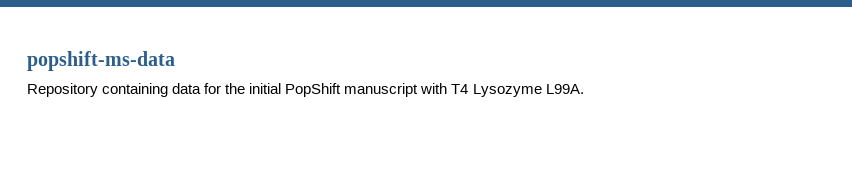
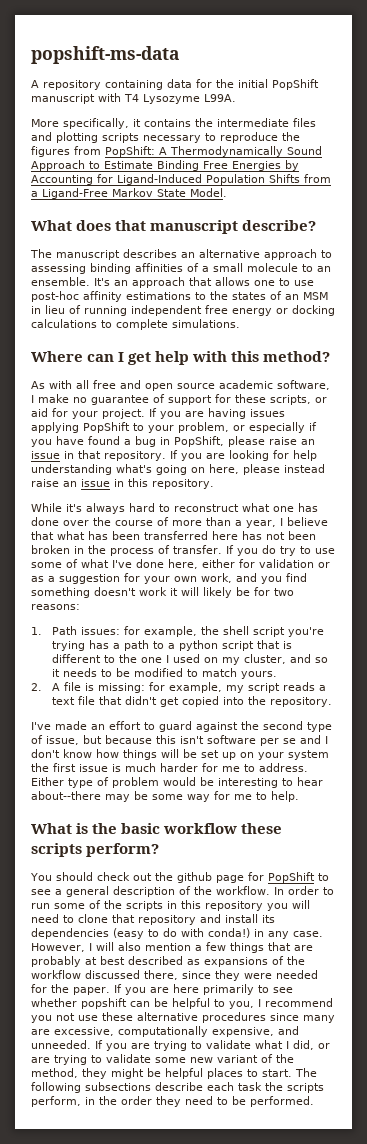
- Repository containing data for the initial PopShift manuscript with T4 Lysozyme L99A.
+ A repository containing data for the initial PopShift manuscript with T4 Lysozyme L99A.
+ More specifically, it contains the intermediate files and plotting scripts necessary to reproduce the figures from PopShift: A Thermodynamically Sound Approach to Estimate Binding Free Energies by Accounting for Ligand-Induced Population Shifts from a Ligand-Free Markov State Model.
+ What does that manuscript describe?
+ The manuscript describes an alternative approach to assessing binding affinities of a small molecule to an ensemble. It's an approach that allows one to use post-hoc affinity estimations to the states of an MSM in lieu of running independent free energy or docking calculations to complete simulations.
+ Where can I get help with this method?
+ As with all free and open source academic software, I make no guarantee of support for these scripts, or aid for your project. If you are having issues applying PopShift to your problem, or especially if you have found a bug in PopShift, please raise an issue in that repository. If you are looking for help understanding what's going on here, please instead raise an issue in this repository.
+ While it's always hard to reconstruct what one has done over the course of more than a year, I believe that what has been transferred here has not been broken in the process of transfer. If you do try to use some of what I've done here, either for validation or as a suggestion for your own work, and you find something doesn't work it will likely be for two reasons:
+ 1. Path issues: for example, the shell script you're trying has a path to a python script that is different to the one I used on my cluster, and so it needs to be modified to match yours.
+ 2. A file is missing: for example, my script reads a text file that didn't get copied into the repository.
+ I've made an effort to guard against the second type of issue, but because this isn't software per se and I don't know how things will be set up on your system the first issue is much harder for me to address. Either type of problem would be interesting to hear about--there may be some way for me to help.
+ What is the basic workflow these scripts perform?
+ You should check out the github page for PopShift to see a general description of the workflow. In order to run some of the scripts in this repository you will need to clone that repository and install its dependencies (easy to do with conda!) in any case. However, I will also mention a few things that are probably at best described as expansions of the workflow discussed there, since they were needed for the paper. If you are here primarily to see whether popshift can be helpful to you, I recommend you not use these alternative procedures since many are excessive, computationally expensive, and unneeded. If you are trying to validate what I did, or are trying to validate some new variant of the method, they might be helpful places to start. The following subsections describe each task the scripts perform, in the order they need to be performed.

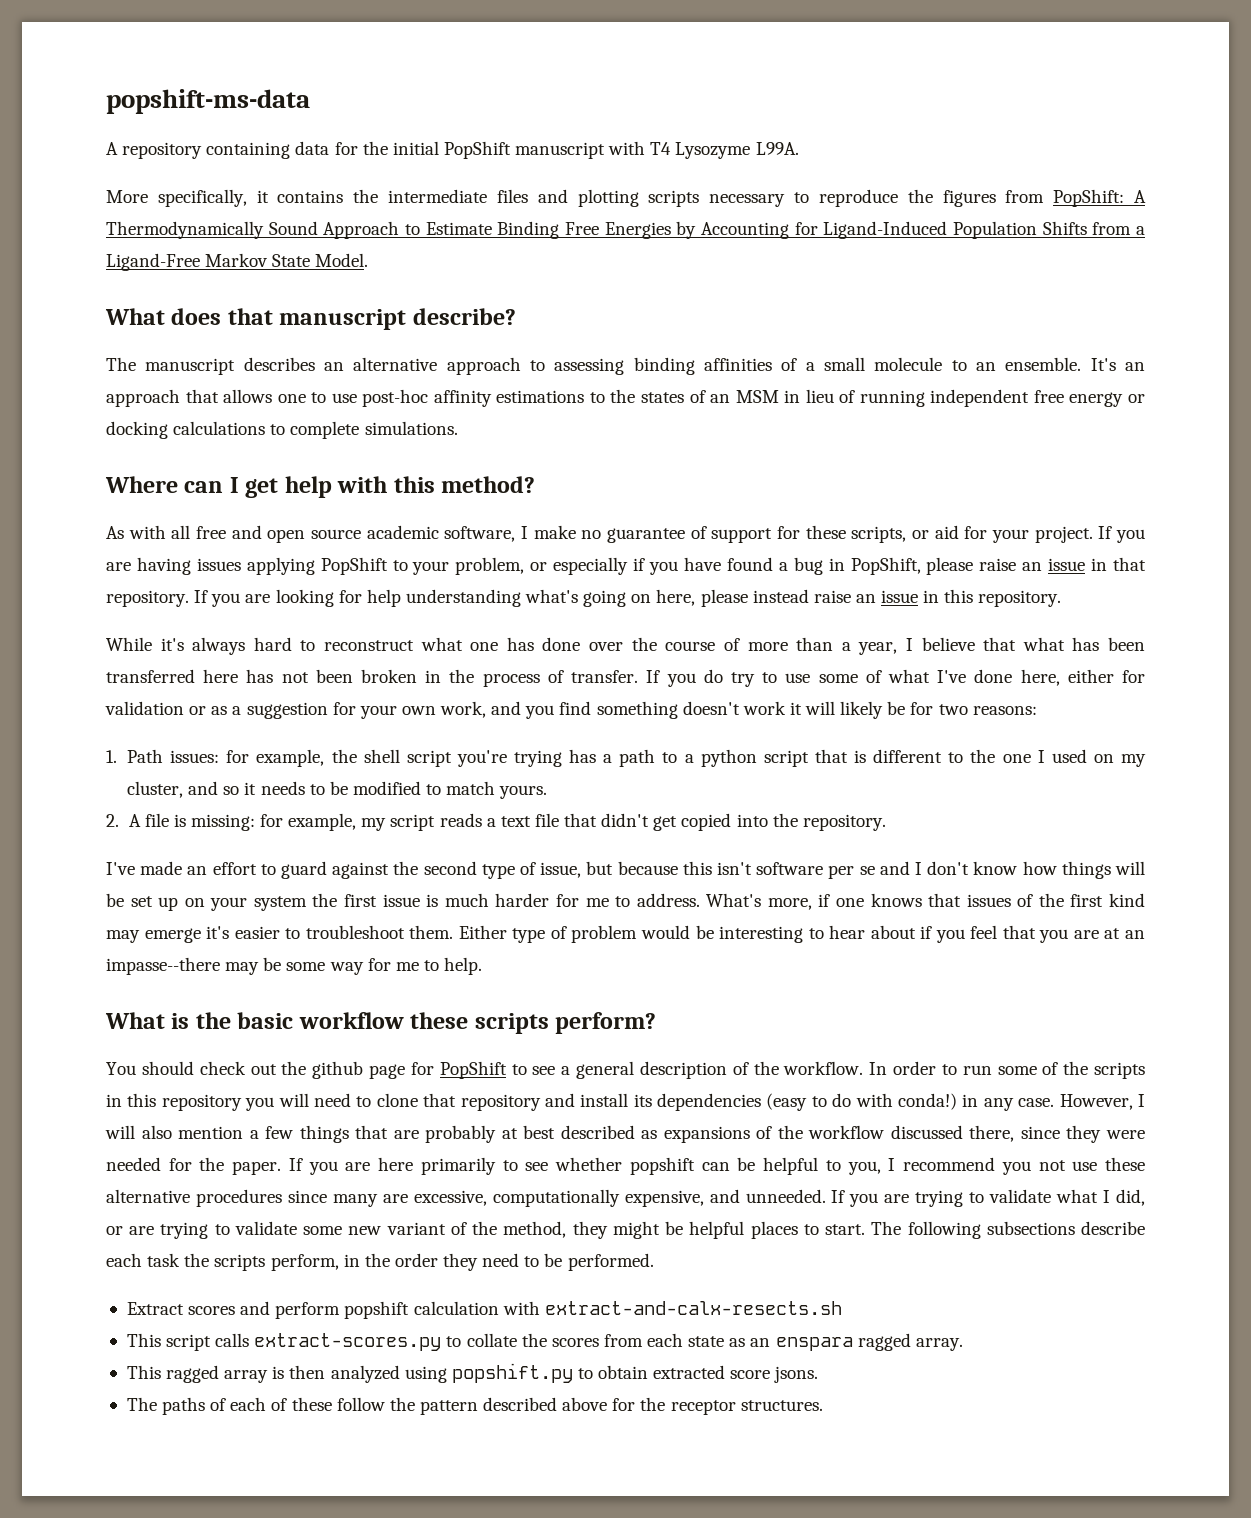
+ What's more, if one knows that issues of the first kind may emerge it's easier to troubleshoot them.
- Either type of problem would be interesting to hear about--there may be some way for me to help.
+ Either type of problem would be interesting to hear about if you feel that you are at an impasse--there may be some way for me to help.
+ Extract scores and perform popshift calculation with extract-and-calx-resects.sh
+ This script calls extract-scores.py to collate the scores from each state as an enspara ragged array.
+ This ragged array is then analyzed using popshift.py to obtain extracted score jsons.
+ The paths of each of these follow the pattern described above for the receptor structures.

